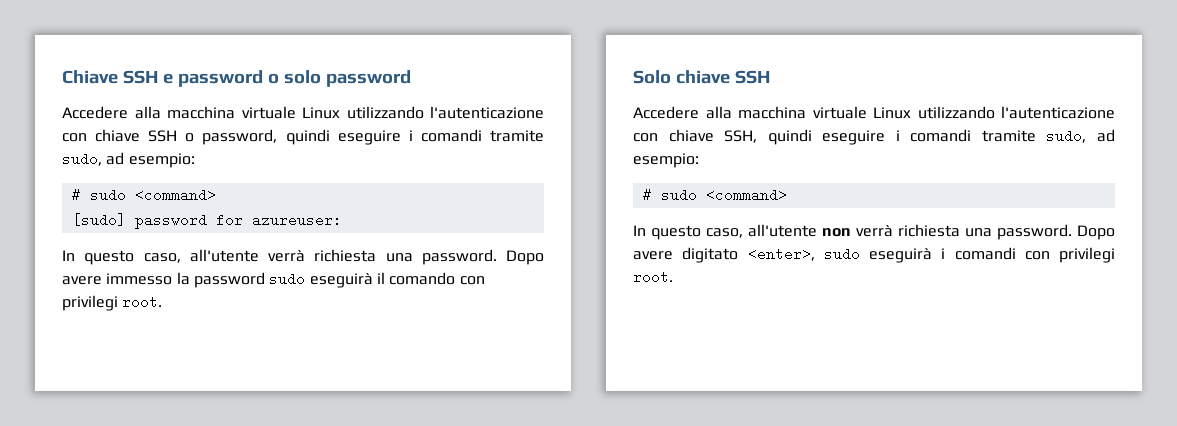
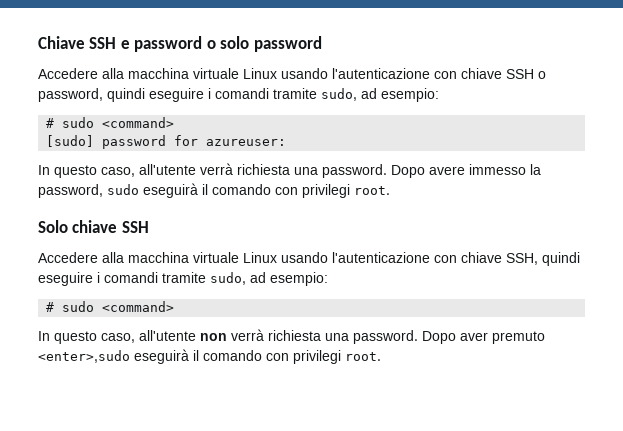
- Accedere alla macchina virtuale Linux utilizzando l'autenticazione con chiave SSH o password, quindi eseguire i comandi tramite sudo, ad esempio:
+ Accedere alla macchina virtuale Linux usando l'autenticazione con chiave SSH o password, quindi eseguire i comandi tramite sudo, ad esempio:
- Dopo avere immesso la password sudo eseguirà il comando con privilegi root.
+ Dopo avere immesso la password, sudo eseguirà il comando con privilegi root.
- Accedere alla macchina virtuale Linux utilizzando l'autenticazione con chiave SSH, quindi eseguire i comandi tramite sudo, ad esempio:
+ Accedere alla macchina virtuale Linux usando l'autenticazione con chiave SSH, quindi eseguire i comandi tramite sudo, ad esempio:
- Dopo avere digitato <enter>, sudo eseguirà i comandi con privilegi root.
+ Dopo aver premuto <enter>,sudo eseguirà il comando con privilegi root.

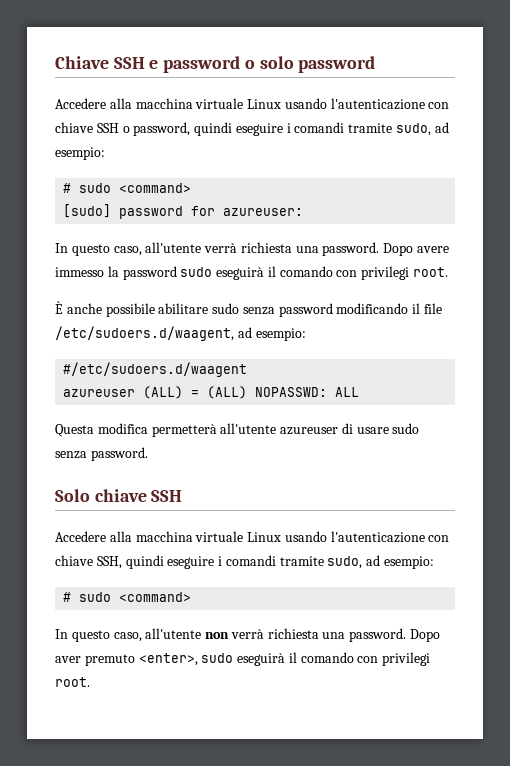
- Dopo avere immesso la password, sudo eseguirà il comando con privilegi root.
+ Dopo avere immesso la password sudo eseguirà il comando con privilegi root.
+ È anche possibile abilitare sudo senza password modificando il file /etc/sudoers.d/waagent, ad esempio:
+ #/etc/sudoers.d/waagent
+ azureuser (ALL) = (ALL) NOPASSWD: ALL
+ Questa modifica permetterà all'utente azureuser di usare sudo senza password.
- Dopo aver premuto <enter>,sudo eseguirà il comando con privilegi root.
+ Dopo aver premuto <enter>, sudo eseguirà il comando con privilegi root.

